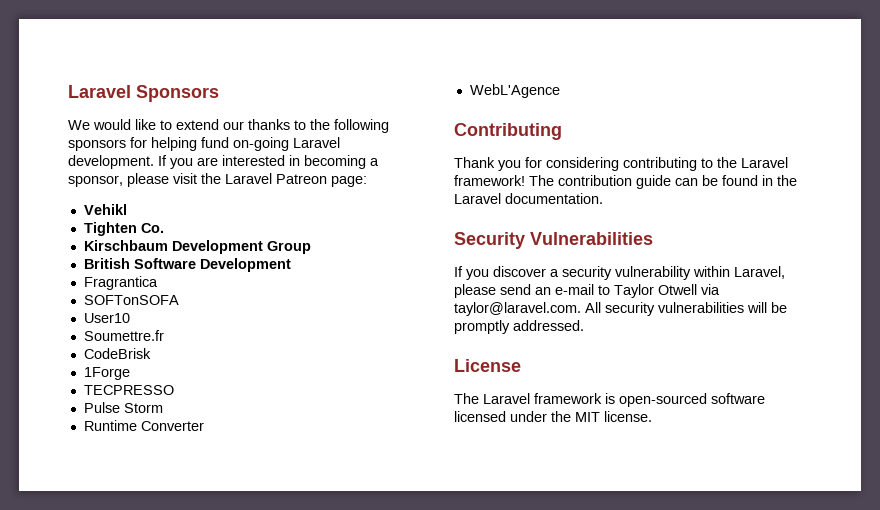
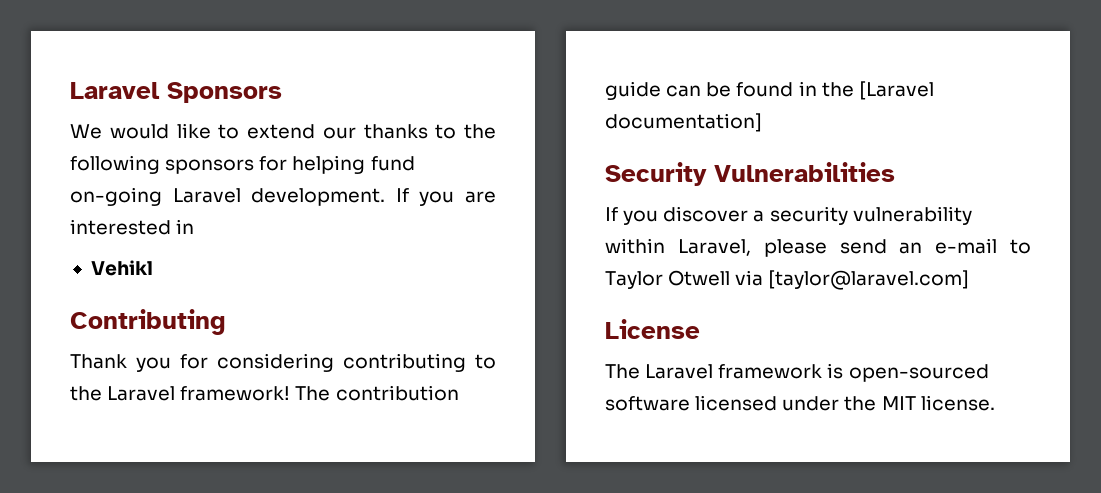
- If you are interested in becoming a sponsor, please visit the Laravel Patreon page:
+ If you are interested in
  Vehikl
- Tighten Co.
- Kirschbaum Development Group
- British Software Development
- Fragrantica
- SOFTonSOFA
- User10
- Soumettre.fr
- CodeBrisk
- 1Forge
- TECPRESSO
- Pulse Storm
- Runtime Converter
- WebL'Agence
- The contribution guide can be found in the Laravel documentation.
+ The contribution guide can be found in the [Laravel documentation]
- If you discover a security vulnerability within Laravel, please send an e-mail to Taylor Otwell via taylor@laravel.com. All security vulnerabilities will be promptly addressed.
+ If you discover a security vulnerability within Laravel, please send an e-mail to Taylor Otwell via [taylor@laravel.com]

